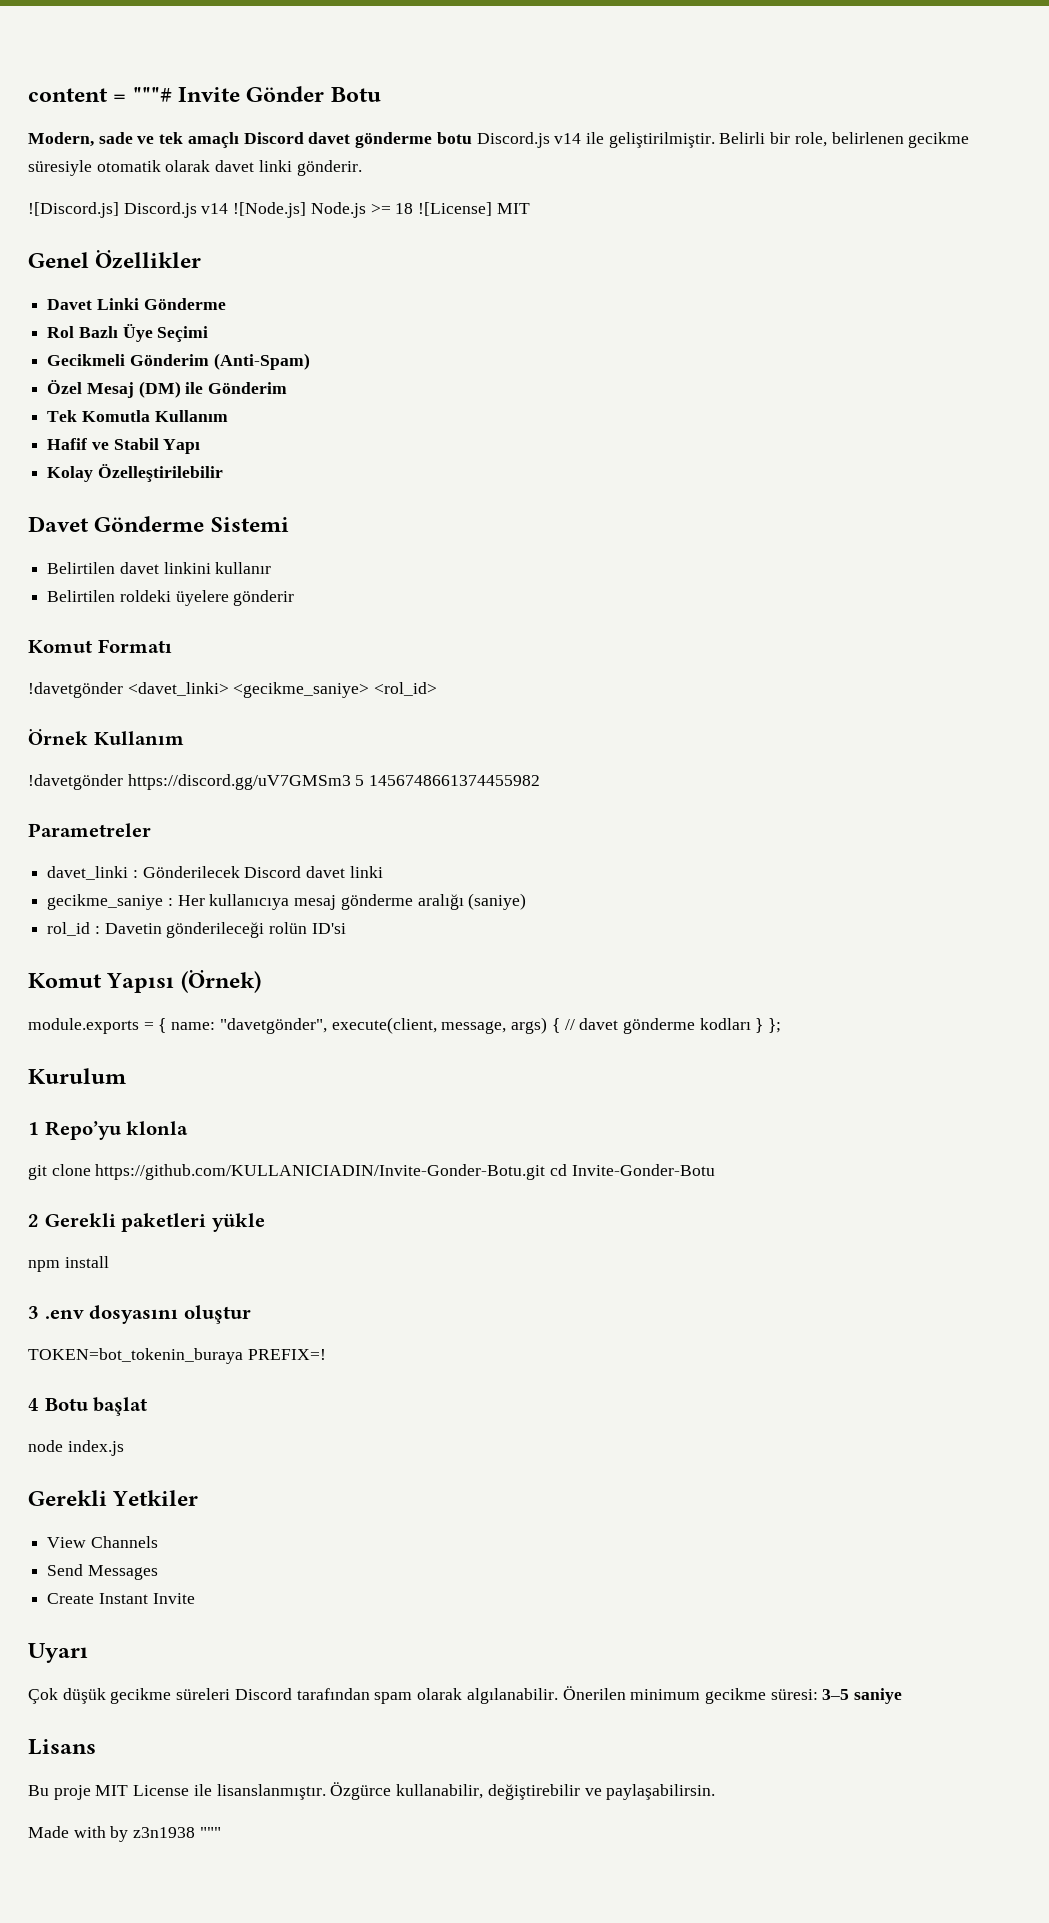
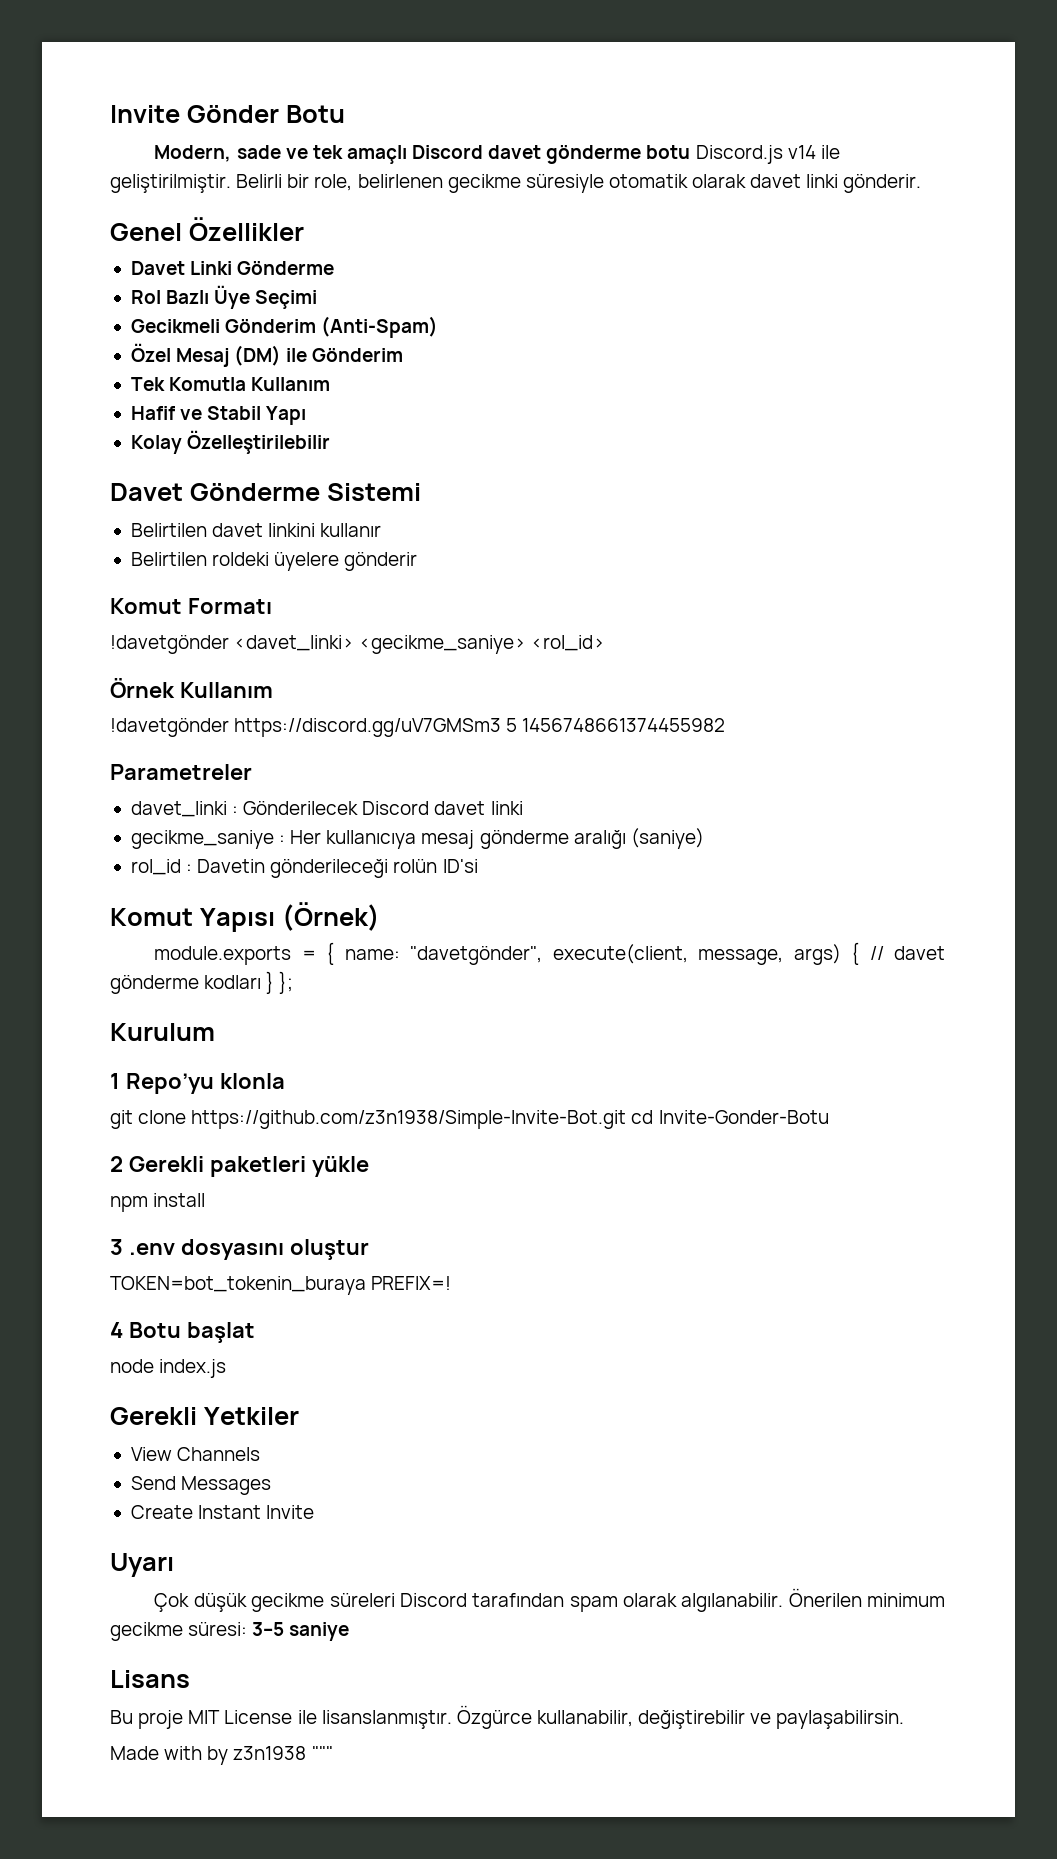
- content = """# Invite Gönder Botu
+ Invite Gönder Botu
- ![Discord.js] Discord.js v14 ![Node.js] Node.js >= 18 ![License] MIT
- git clone https://github.com/KULLANICIADIN/Invite-Gonder-Botu.git cd Invite-Gonder-Botu
+ git clone https://github.com/z3n1938/Simple-Invite-Bot.git cd Invite-Gonder-Botu

